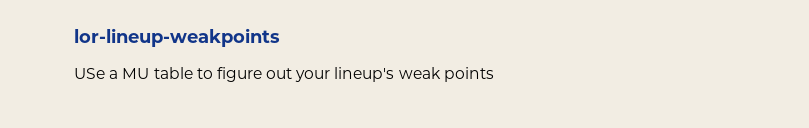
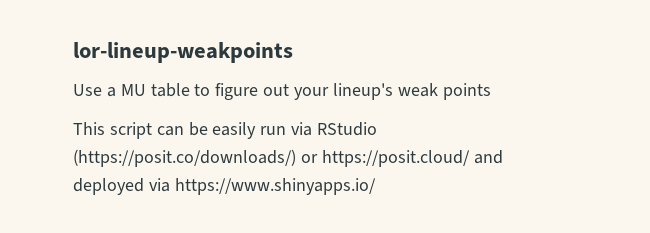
- USe a MU table to figure out your lineup's weak points
+ Use a MU table to figure out your lineup's weak points
+ This script can be easily run via RStudio (https://posit.co/downloads/) or https://posit.cloud/ and deployed via https://www.shinyapps.io/

